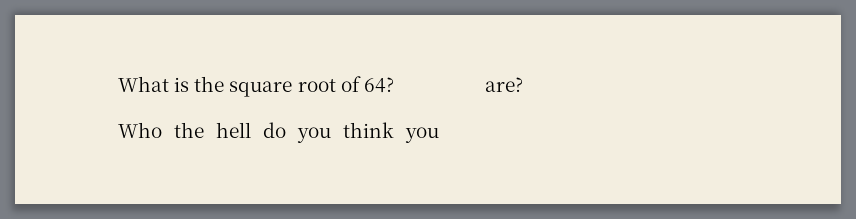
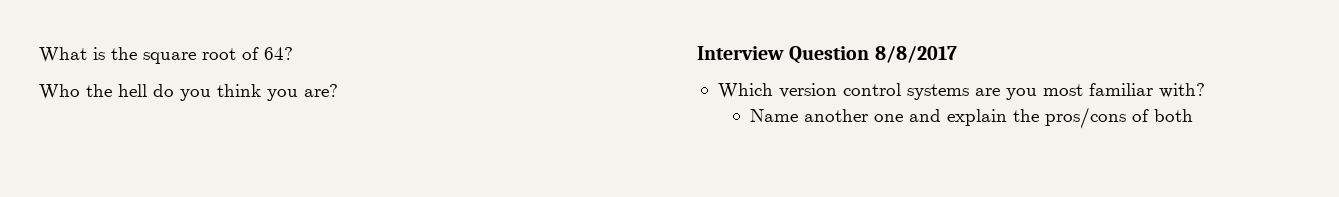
+ Interview Question 8/8/2017
+ Which version control systems are you most familiar with?
+ Name another one and explain the pros/cons of both

